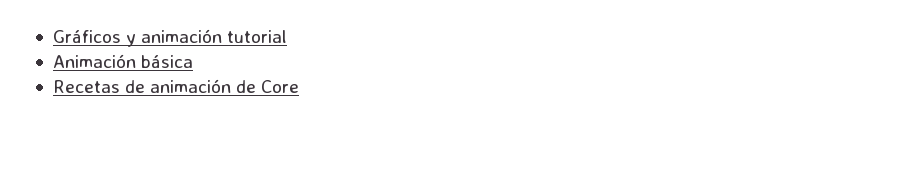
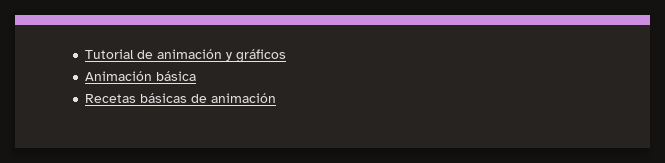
- Gráficos y animación tutorial
+ Tutorial de animación y gráficos
- Recetas de animación de Core
+ Recetas básicas de animación

